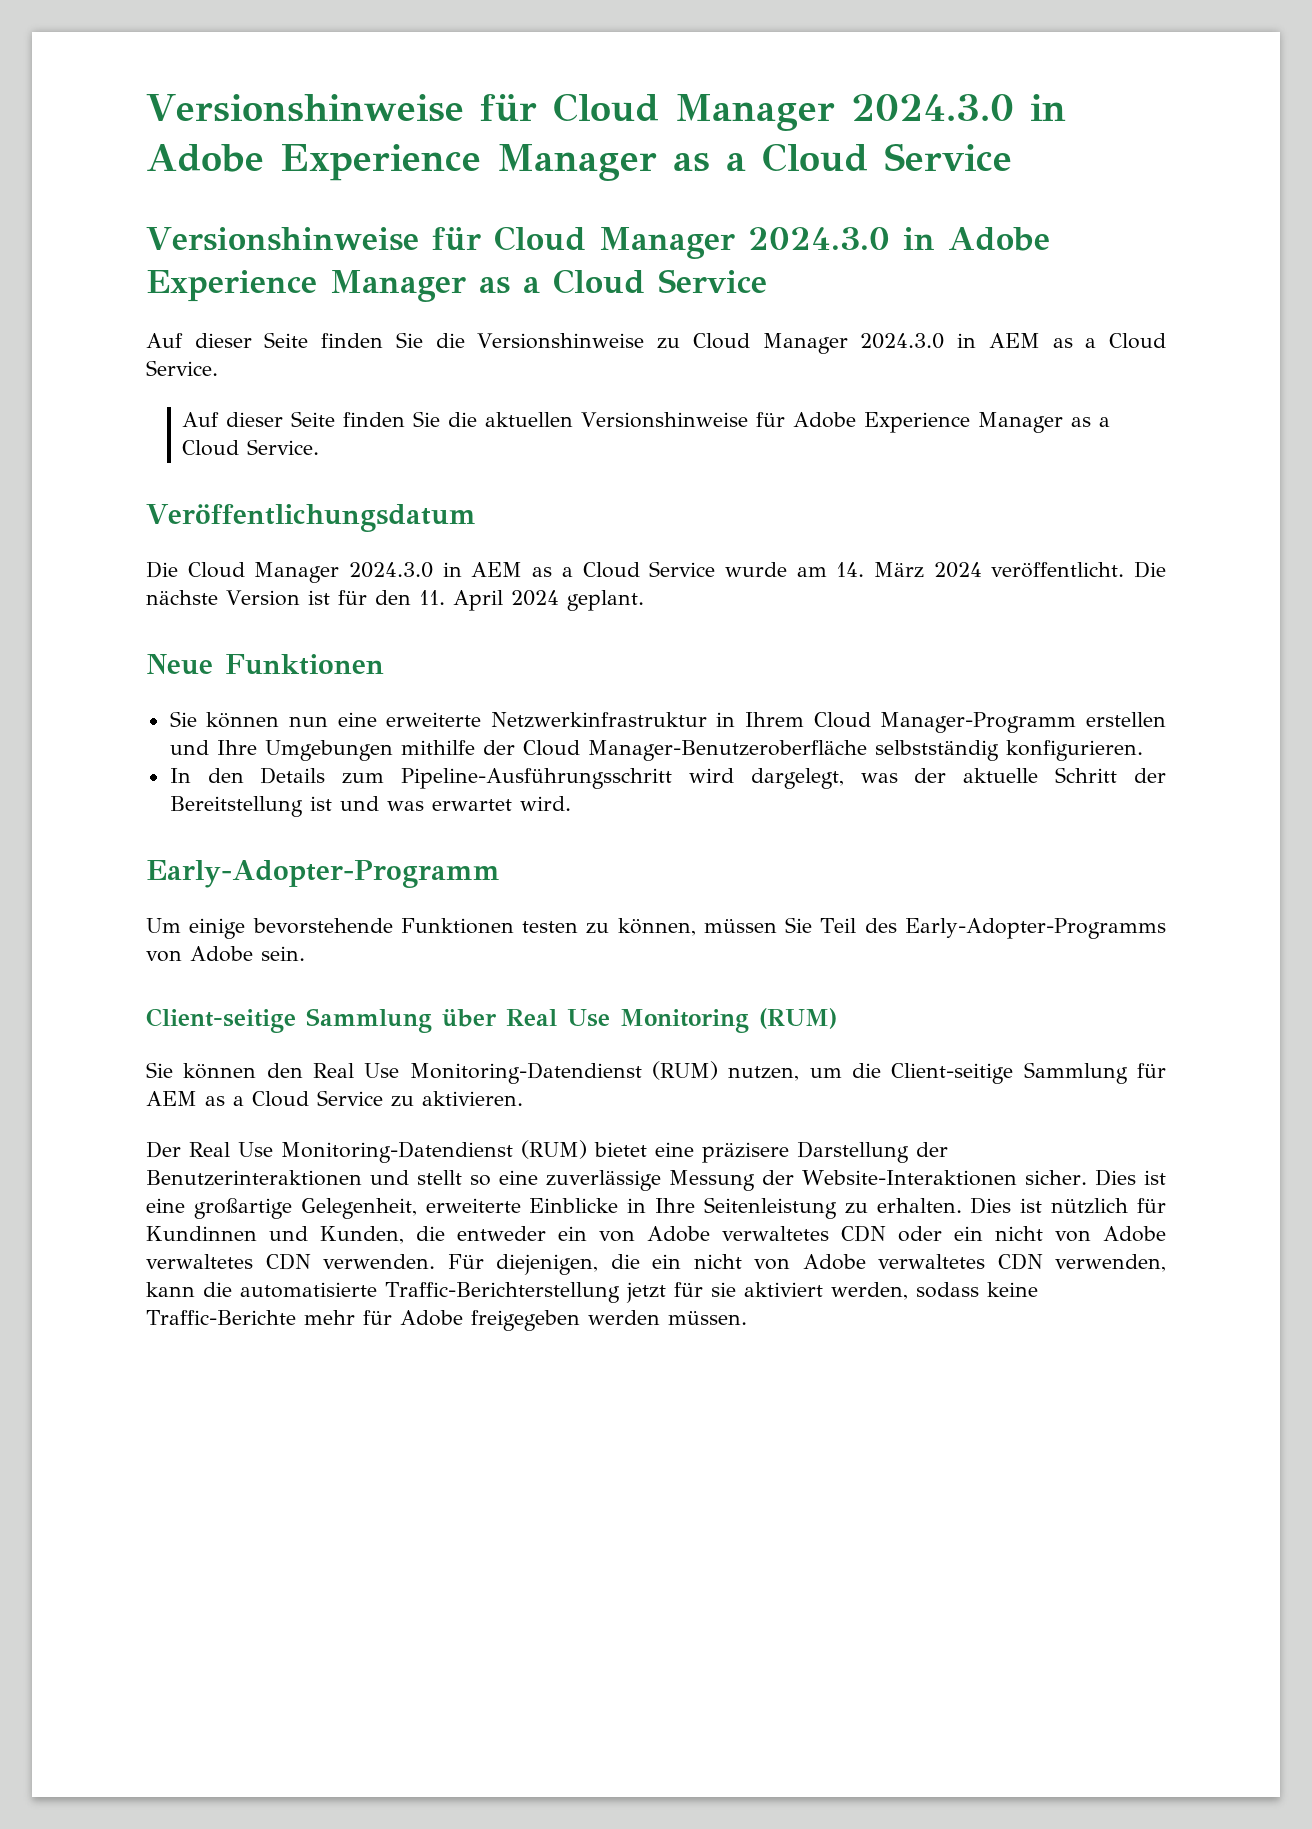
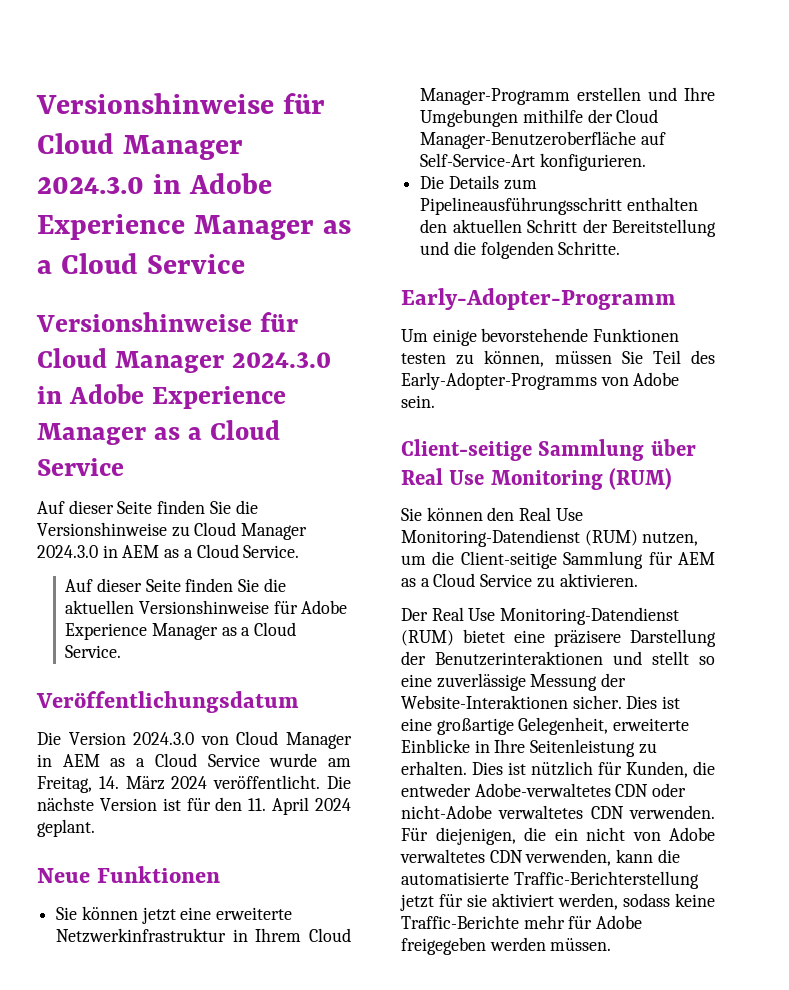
- Die Cloud Manager 2024.3.0 in AEM as a Cloud Service wurde am 14. März 2024 veröffentlicht.
+ Die Version 2024.3.0 von Cloud Manager in AEM as a Cloud Service wurde am Freitag, 14. März 2024 veröffentlicht.
- Sie können nun eine erweiterte Netzwerkinfrastruktur in Ihrem Cloud Manager-Programm erstellen und Ihre Umgebungen mithilfe der Cloud Manager-Benutzeroberfläche selbstständig konfigurieren.
+ Sie können jetzt eine erweiterte Netzwerkinfrastruktur in Ihrem Cloud Manager-Programm erstellen und Ihre Umgebungen mithilfe der Cloud Manager-Benutzeroberfläche auf Self-Service-Art konfigurieren.
- In den Details zum Pipeline-Ausführungsschritt wird dargelegt, was der aktuelle Schritt der Bereitstellung ist und was erwartet wird.
+ Die Details zum Pipelineausführungsschritt enthalten den aktuellen Schritt der Bereitstellung und die folgenden Schritte.
- Dies ist nützlich für Kundinnen und Kunden, die entweder ein von Adobe verwaltetes CDN oder ein nicht von Adobe verwaltetes CDN verwenden.
+ Dies ist nützlich für Kunden, die entweder Adobe-verwaltetes CDN oder nicht-Adobe verwaltetes CDN verwenden.

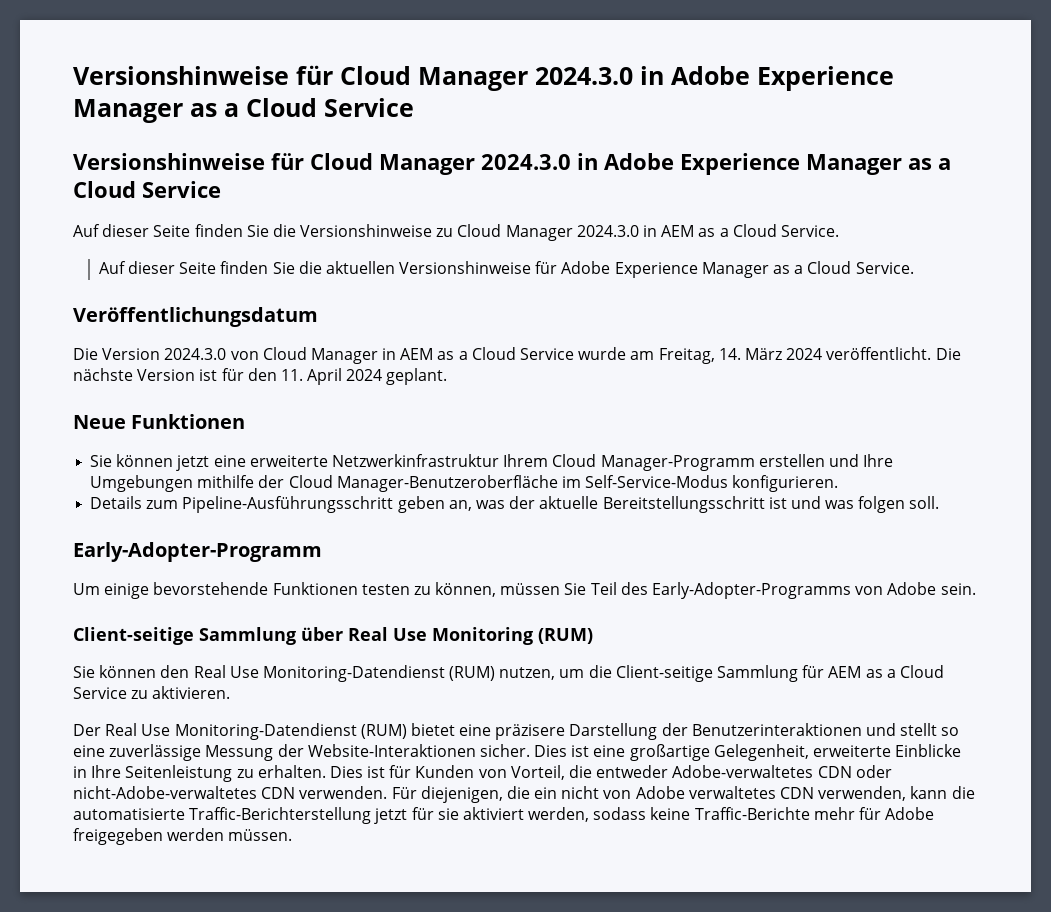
- Sie können jetzt eine erweiterte Netzwerkinfrastruktur in Ihrem Cloud Manager-Programm erstellen und Ihre Umgebungen mithilfe der Cloud Manager-Benutzeroberfläche auf Self-Service-Art konfigurieren.
+ Sie können jetzt eine erweiterte Netzwerkinfrastruktur Ihrem Cloud Manager-Programm erstellen und Ihre Umgebungen mithilfe der Cloud Manager-Benutzeroberfläche im Self-Service-Modus konfigurieren.
- Die Details zum Pipelineausführungsschritt enthalten den aktuellen Schritt der Bereitstellung und die folgenden Schritte.
+ Details zum Pipeline-Ausführungsschritt geben an, was der aktuelle Bereitstellungsschritt ist und was folgen soll.
- Dies ist nützlich für Kunden, die entweder Adobe-verwaltetes CDN oder nicht-Adobe verwaltetes CDN verwenden.
+ Dies ist für Kunden von Vorteil, die entweder Adobe-verwaltetes CDN oder nicht-Adobe-verwaltetes CDN verwenden.

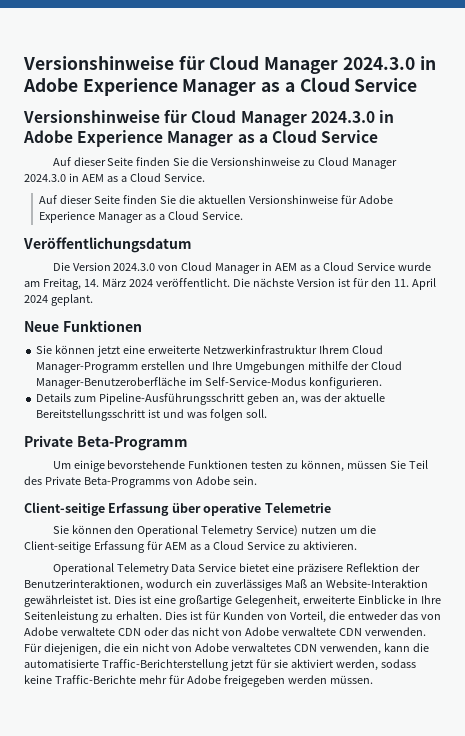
- Early-Adopter-Programm
+ Private Beta-Programm
- Um einige bevorstehende Funktionen testen zu können, müssen Sie Teil des Early-Adopter-Programms von Adobe sein.
+ Um einige bevorstehende Funktionen testen zu können, müssen Sie Teil des Private Beta-Programms von Adobe sein.
- Client-seitige Sammlung über Real Use Monitoring (RUM)
- Sie können den Real Use Monitoring-Datendienst (RUM) nutzen, um die Client-seitige Sammlung für AEM as a Cloud Service zu aktivieren.
+ Client-seitige Erfassung über operative Telemetrie
+ Sie können den Operational Telemetry Service) nutzen um die Client-seitige Erfassung für AEM as a Cloud Service zu aktivieren.
- Der Real Use Monitoring-Datendienst (RUM) bietet eine präzisere Darstellung der Benutzerinteraktionen und stellt so eine zuverlässige Messung der Website-Interaktionen sicher.
+ Operational Telemetry Data Service bietet eine präzisere Reflektion der Benutzerinteraktionen, wodurch ein zuverlässiges Maß an Website-Interaktion gewährleistet ist.
- Dies ist für Kunden von Vorteil, die entweder Adobe-verwaltetes CDN oder nicht-Adobe-verwaltetes CDN verwenden.
+ Dies ist für Kunden von Vorteil, die entweder das von Adobe verwaltete CDN oder das nicht von Adobe verwaltete CDN verwenden.

